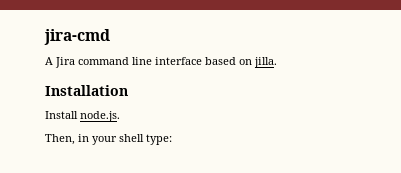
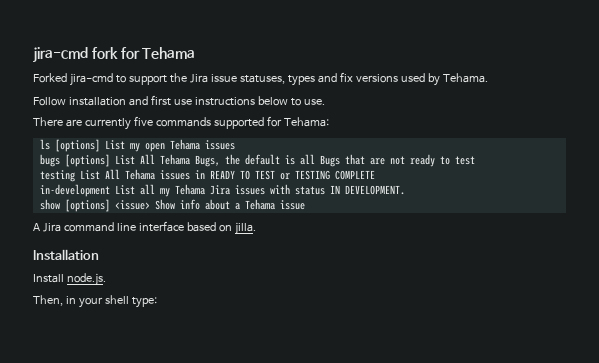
- jira-cmd
+ jira-cmd fork for Tehama
+ Forked jira-cmd to support the Jira issue statuses, types and fix versions used by Tehama.
+ Follow installation and first use instructions below to use.
+ There are currently five commands supported for Tehama:
+ ls [options] List my open Tehama issues
+ bugs [options] List All Tehama Bugs, the default is all Bugs that are not ready to test
+ testing List All Tehama issues in READY TO TEST or TESTING COMPLETE
+ in-development List all my Tehama Jira issues with status IN DEVELOPMENT.
+ show [options] <issue> Show info about a Tehama issue

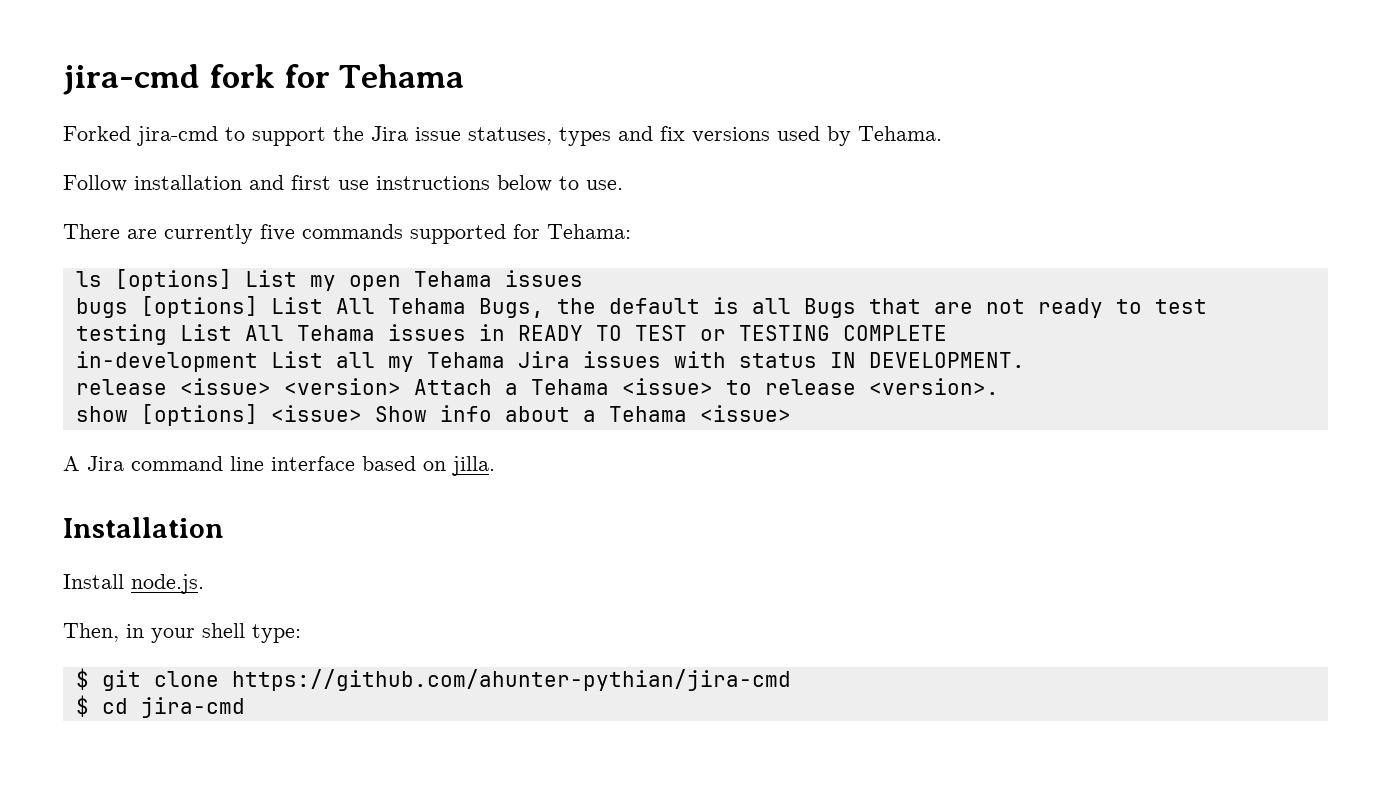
+ release <issue> <version> Attach a Tehama <issue> to release <version>.
- show [options] <issue> Show info about a Tehama issue
+ show [options] <issue> Show info about a Tehama <issue>
+ $ git clone https://github.com/ahunter-pythian/jira-cmd
+ $ cd jira-cmd

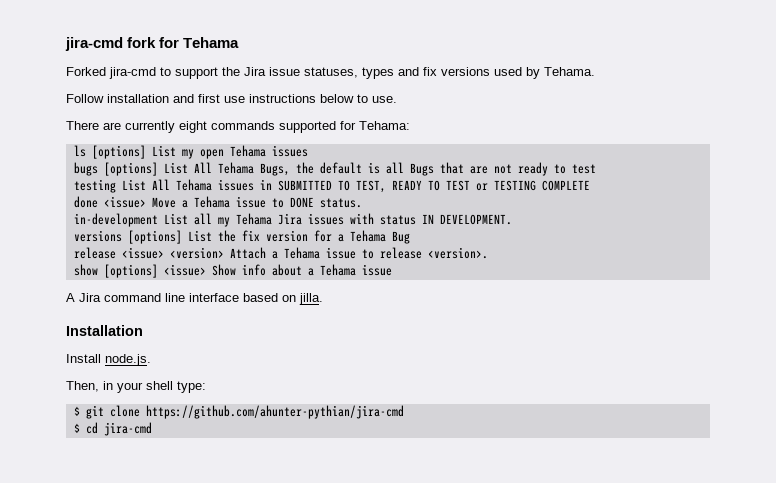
- There are currently five commands supported for Tehama:
+ There are currently eight commands supported for Tehama:
- testing List All Tehama issues in READY TO TEST or TESTING COMPLETE
+ testing List All Tehama issues in SUBMITTED TO TEST, READY TO TEST or TESTING COMPLETE
+ done <issue> Move a Tehama issue to DONE status.
+ versions [options] List the fix version for a Tehama Bug
- release <issue> <version> Attach a Tehama <issue> to release <version>.
+ release <issue> <version> Attach a Tehama issue to release <version>.
- show [options] <issue> Show info about a Tehama <issue>
+ show [options] <issue> Show info about a Tehama issue

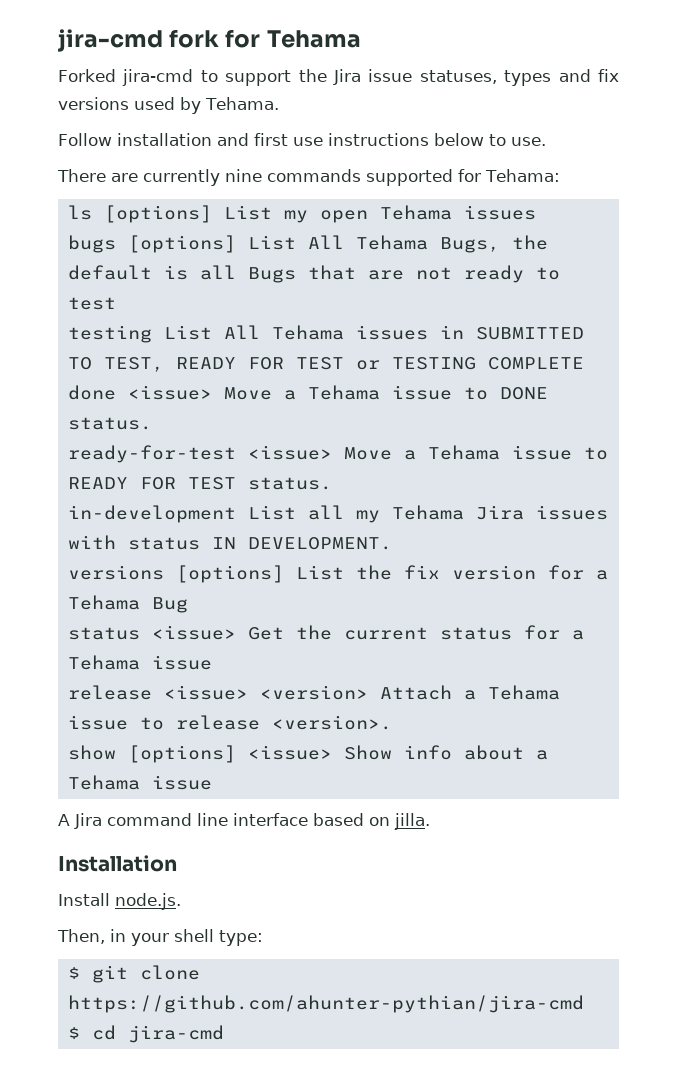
- There are currently eight commands supported for Tehama:
+ There are currently nine commands supported for Tehama:
- testing List All Tehama issues in SUBMITTED TO TEST, READY TO TEST or TESTING COMPLETE
+ testing List All Tehama issues in SUBMITTED TO TEST, READY FOR TEST or TESTING COMPLETE
+ ready-for-test <issue> Move a Tehama issue to READY FOR TEST status.
+ status <issue> Get the current status for a Tehama issue

